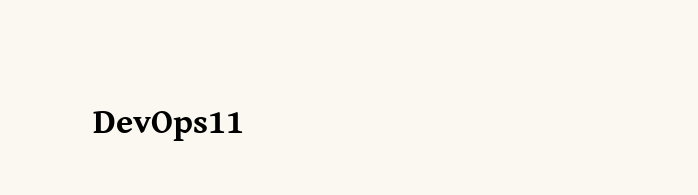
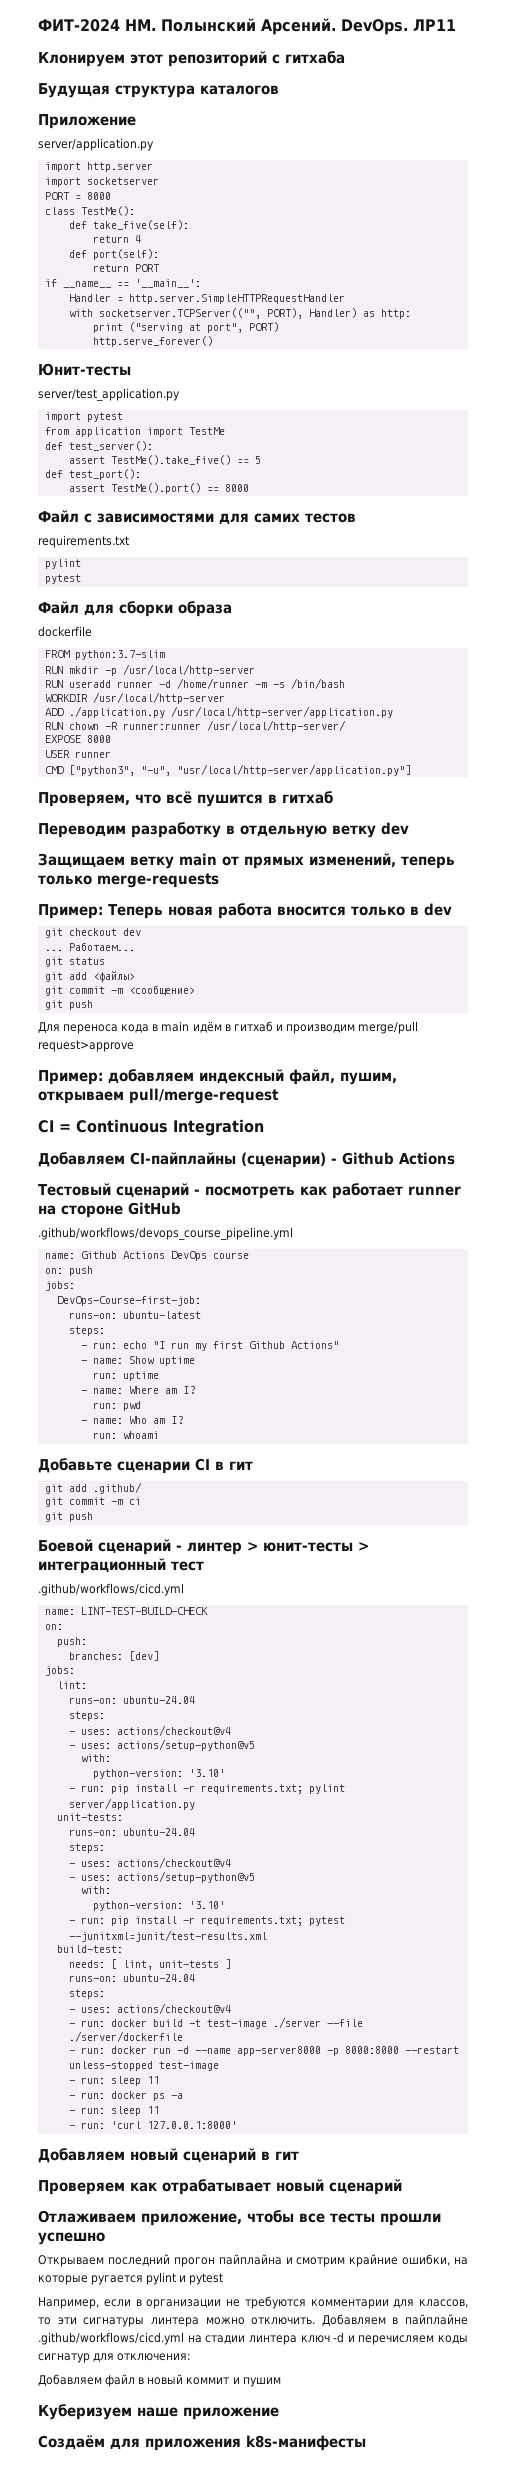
- DevOps11
+ ФИТ-2024 НМ. Полынский Арсений. DevOps. ЛР11
+ Клонируем этот репозиторий с гитхаба
+ Будущая структура каталогов
+ Приложение
+ server/application.py
+ import http.server
+ import socketserver
+ PORT = 8000
+ class TestMe():
+ def take_five(self):
+ return 4
+ def port(self):
+ return PORT
+ if __name__ == '__main__':
+ Handler = http.server.SimpleHTTPRequestHandler
+ with socketserver.TCPServer(("", PORT), Handler) as http:
+ print ("serving at port", PORT)
+ http.serve_forever()
+ Юнит-тесты
+ server/test_application.py
+ import pytest
+ from application import TestMe
+ def test_server():
+ assert TestMe().take_five() == 5
+ def test_port():
+ assert TestMe().port() == 8000
+ Файл с зависимостями для самих тестов
+ requirements.txt
+ pylint
+ pytest
+ Файл для сборки образа
+ dockerfile
+ FROM python:3.7-slim
+ RUN mkdir -p /usr/local/http-server
+ RUN useradd runner -d /home/runner -m -s /bin/bash
+ WORKDIR /usr/local/http-server
+ ADD ./application.py /usr/local/http-server/application.py
+ RUN chown -R runner:runner /usr/local/http-server/
+ EXPOSE 8000
+ USER runner
+ CMD ["python3", "-u", "usr/local/http-server/application.py"]
+ Проверяем, что всё пушится в гитхаб
+ Переводим разработку в отдельную ветку dev
+ Защищаем ветку main от прямых изменений, теперь только merge-requests
+ Пример: Теперь новая работа вносится только в dev
+ git checkout dev
+ ... Работаем...
+ git status
+ git add <файлы>
+ git commit -m <сообщение>
+ git push
+ Для переноса кода в main идём в гитхаб и производим merge/pull request>approve
+ Пример: добавляем индексный файл, пушим, открываем pull/merge-request
+ CI = Continuous Integration
+ Добавляем CI-пайплайны (сценарии) - Github Actions
+ Тестовый сценарий - посмотреть как работает runner на стороне GitHub
+ .github/workflows/devops_course_pipeline.yml
+ name: Github Actions DevOps course
+ on: push
+ jobs:
+ DevOps-Course-first-job:
+ runs-on: ubuntu-latest
+ steps:
+ - run: echo "I run my first Github Actions"
+ - name: Show uptime
+ run: uptime
+ - name: Where am I?
+ run: pwd
+ - name: Who am I?
+ run: whoami
+ Добавьте сценарии CI в гит
+ git add .github/
+ git commit -m ci
+ git push
+ Боевой сценарий - линтер > юнит-тесты > интеграционный тест
+ .github/workflows/cicd.yml
+ name: LINT-TEST-BUILD-CHECK
+ on:
+ push:
+ branches: [dev]
+ jobs:
+ lint:
+ runs-on: ubuntu-24.04
+ steps:
+ - uses: actions/checkout@v4
+ - uses: actions/setup-python@v5
+ with:
+ python-version: '3.10'
+ - run: pip install -r requirements.txt; pylint server/application.py
+ unit-tests:
+ runs-on: ubuntu-24.04
+ steps:
+ - uses: actions/checkout@v4
+ - uses: actions/setup-python@v5
+ with:
+ python-version: '3.10'
+ - run: pip install -r requirements.txt; pytest --junitxml=junit/test-results.xml
+ build-test:
+ needs: [ lint, unit-tests ]
+ runs-on: ubuntu-24.04
+ steps:
+ - uses: actions/checkout@v4
+ - run: docker build -t test-image ./server --file ./server/dockerfile
+ - run: docker run -d --name app-server8000 -p 8000:8000 --restart unless-stopped test-image
+ - run: sleep 11
+ - run: docker ps -a
+ - run: sleep 11
+ - run: 'curl 127.0.0.1:8000'
+ Добавляем новый сценарий в гит
+ Проверяем как отрабатывает новый сценарий
+ Отлаживаем приложение, чтобы все тесты прошли успешно
+ Открываем последний прогон пайплайна и смотрим крайние ошибки, на которые ругается pylint и pytest
+ Например, если в организации не требуются комментарии для классов, то эти сигнатуры линтера можно отключить. Добавляем в пайплайне .github/workflows/cicd.yml на стадии линтера ключ -d и перечисляем коды сигнатур для отключения:
+ Добавляем файл в новый коммит и пушим
+ Куберизуем наше приложение
+ Создаём для приложения k8s-манифесты

